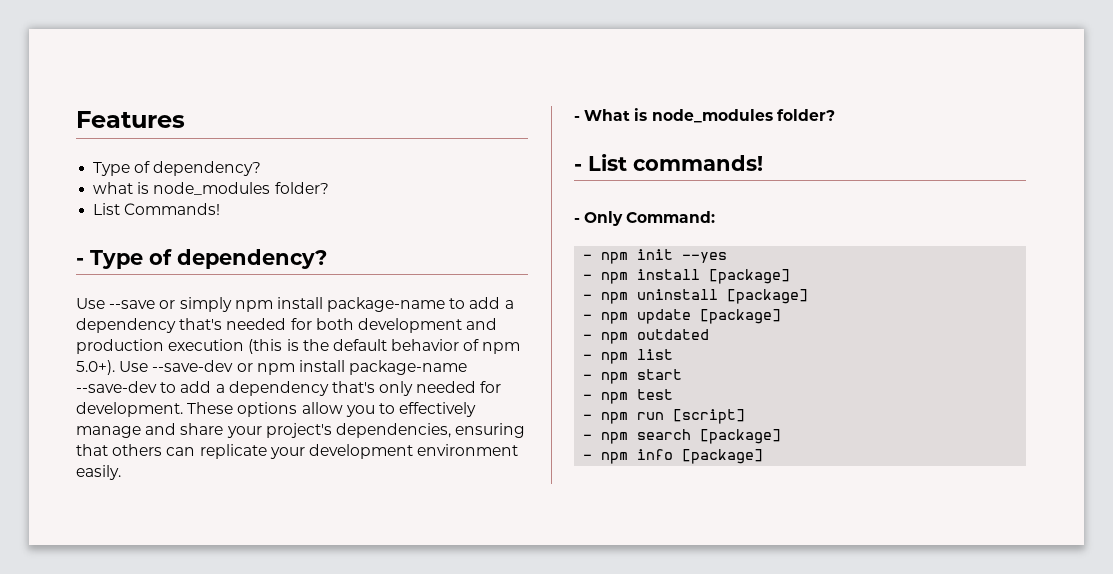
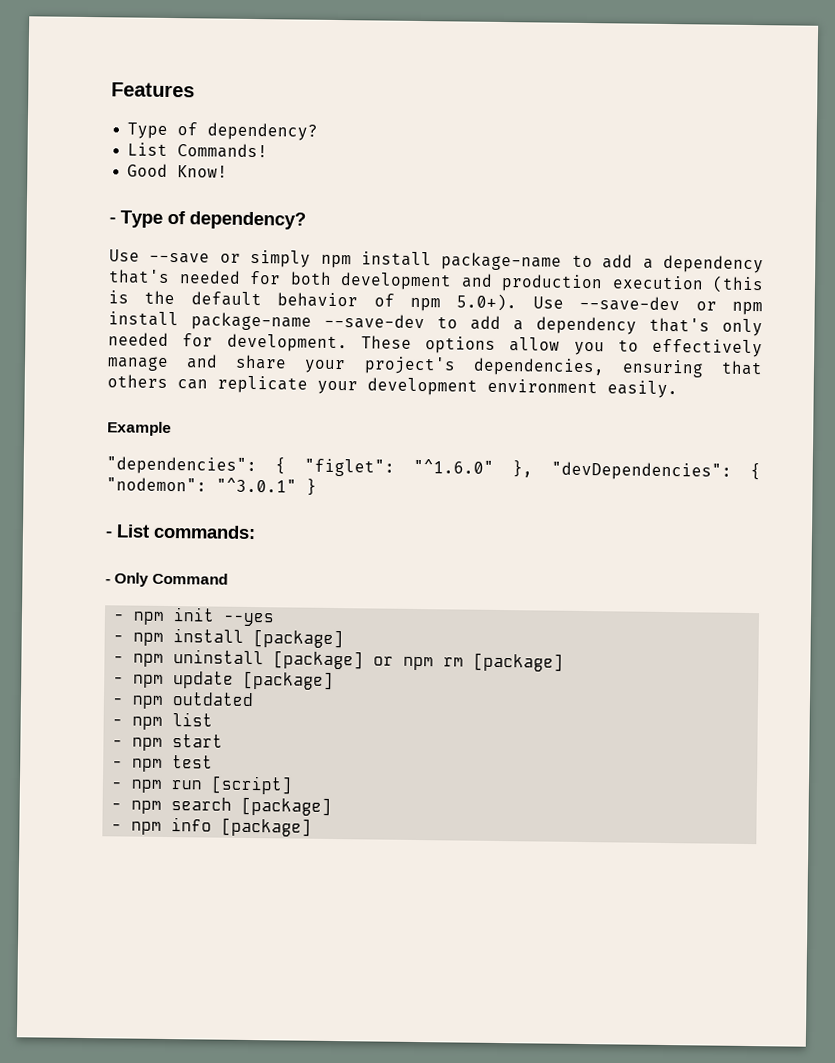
- what is node_modules folder?
+ Good Know!
- - What is node_modules folder?
+ Example
+ "dependencies": { "figlet": "^1.6.0" }, "devDependencies": { "nodemon": "^3.0.1" }
- - List commands!
+ - List commands:
- - Only Command:
+ - Only Command
- - npm uninstall [package]
+ - npm uninstall [package] or npm rm [package]

